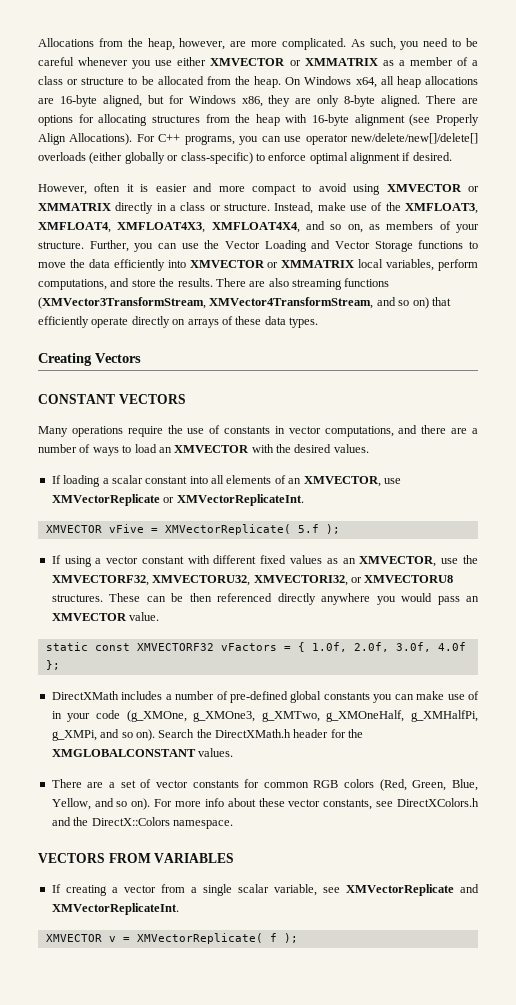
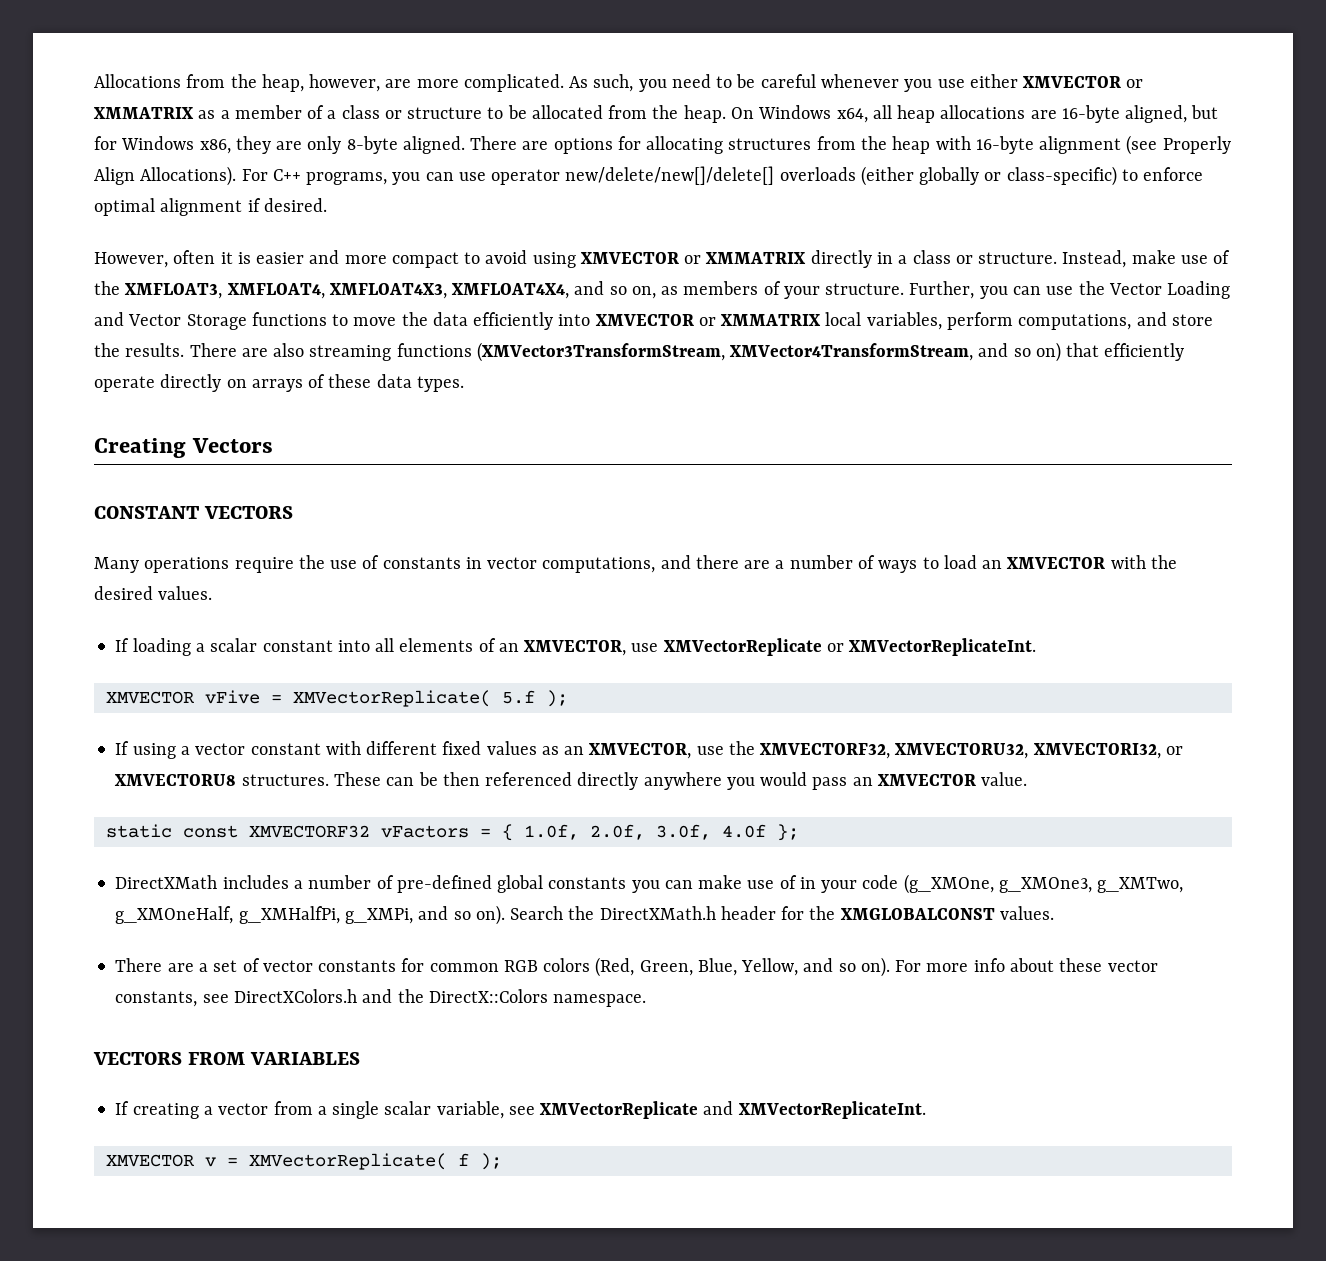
- Search the DirectXMath.h header for the XMGLOBALCONSTANT values.
+ Search the DirectXMath.h header for the XMGLOBALCONST values.

